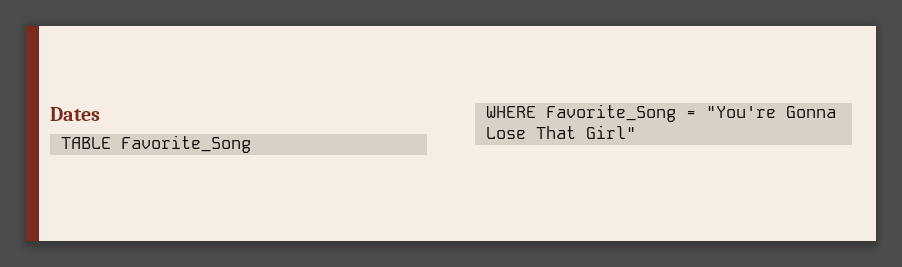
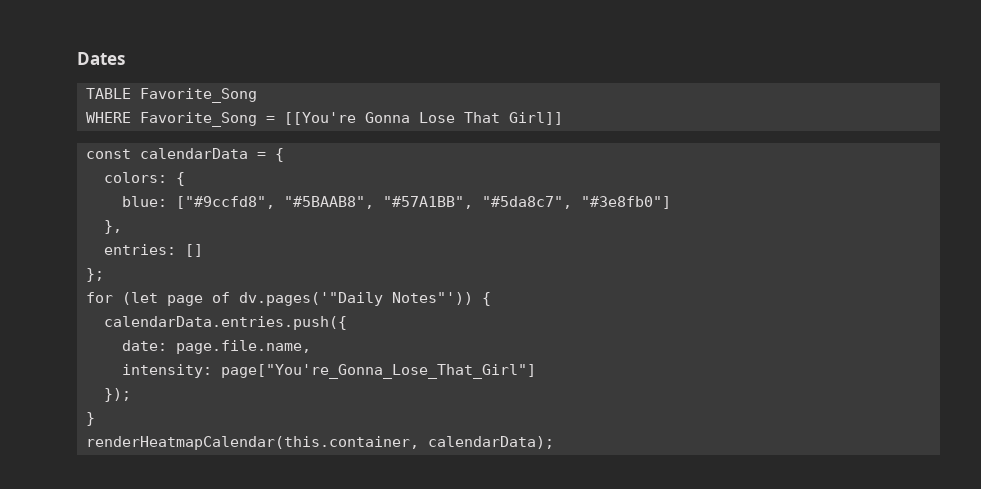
- WHERE Favorite_Song = "You're Gonna Lose That Girl"
+ WHERE Favorite_Song = [[You're Gonna Lose That Girl]]
+ const calendarData = {
+ colors: {
+ blue: ["#9ccfd8", "#5BAAB8", "#57A1BB", "#5da8c7", "#3e8fb0"]
+ },
+ entries: []
+ };
+ for (let page of dv.pages('"Daily Notes"')) {
+ calendarData.entries.push({
+ date: page.file.name,
+ intensity: page["You're_Gonna_Lose_That_Girl"]
+ });
+ }
+ renderHeatmapCalendar(this.container, calendarData);

